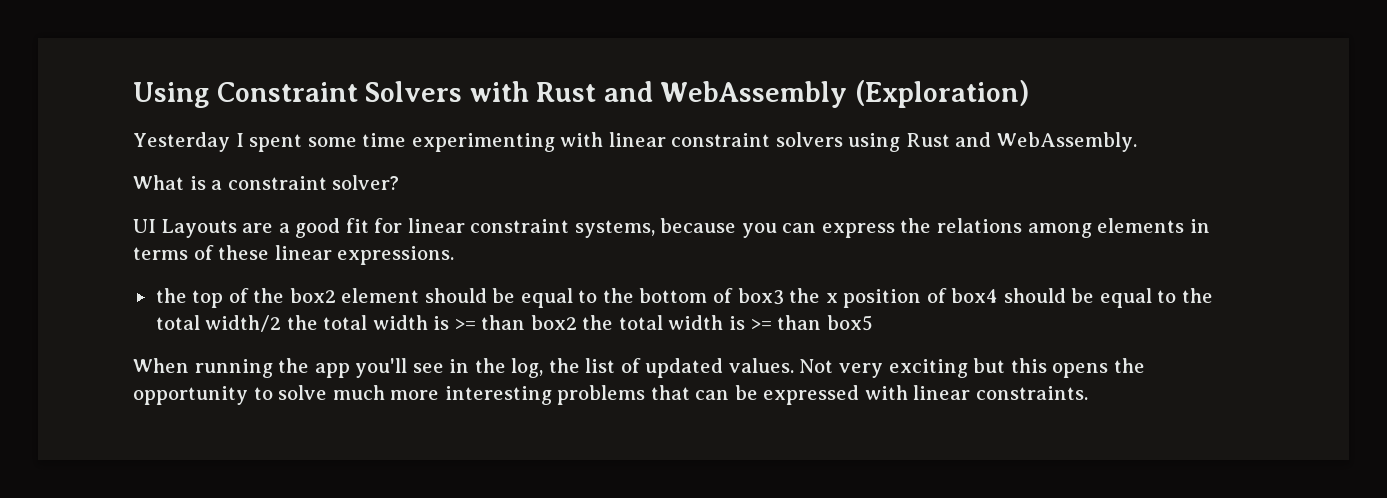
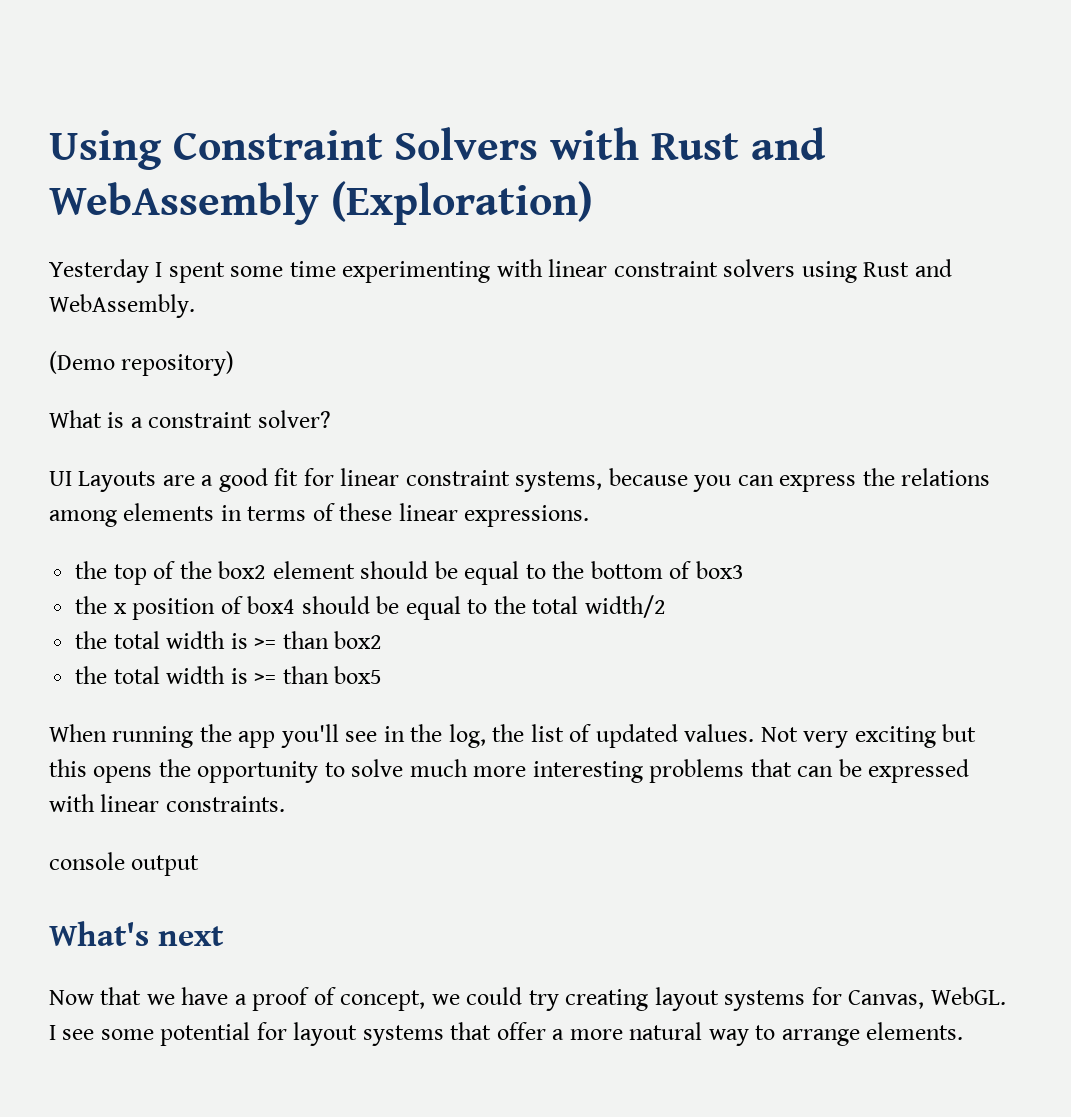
+ (Demo repository)
- the top of the box2 element should be equal to the bottom of box3 the x position of box4 should be equal to the total width/2 the total width is >= than box2 the total width is >= than box5
+ the top of the box2 element should be equal to the bottom of box3
+ the x position of box4 should be equal to the total width/2
+ the total width is >= than box2
+ the total width is >= than box5
+ console output
+ What's next
+ Now that we have a proof of concept, we could try creating layout systems for Canvas, WebGL. I see some potential for layout systems that offer a more natural way to arrange elements.

